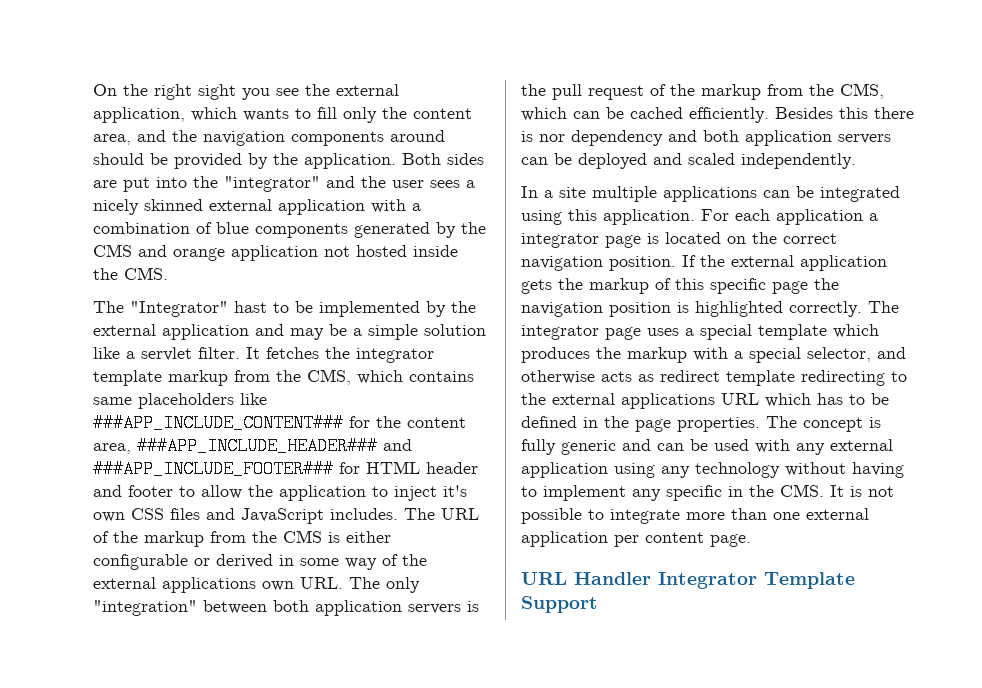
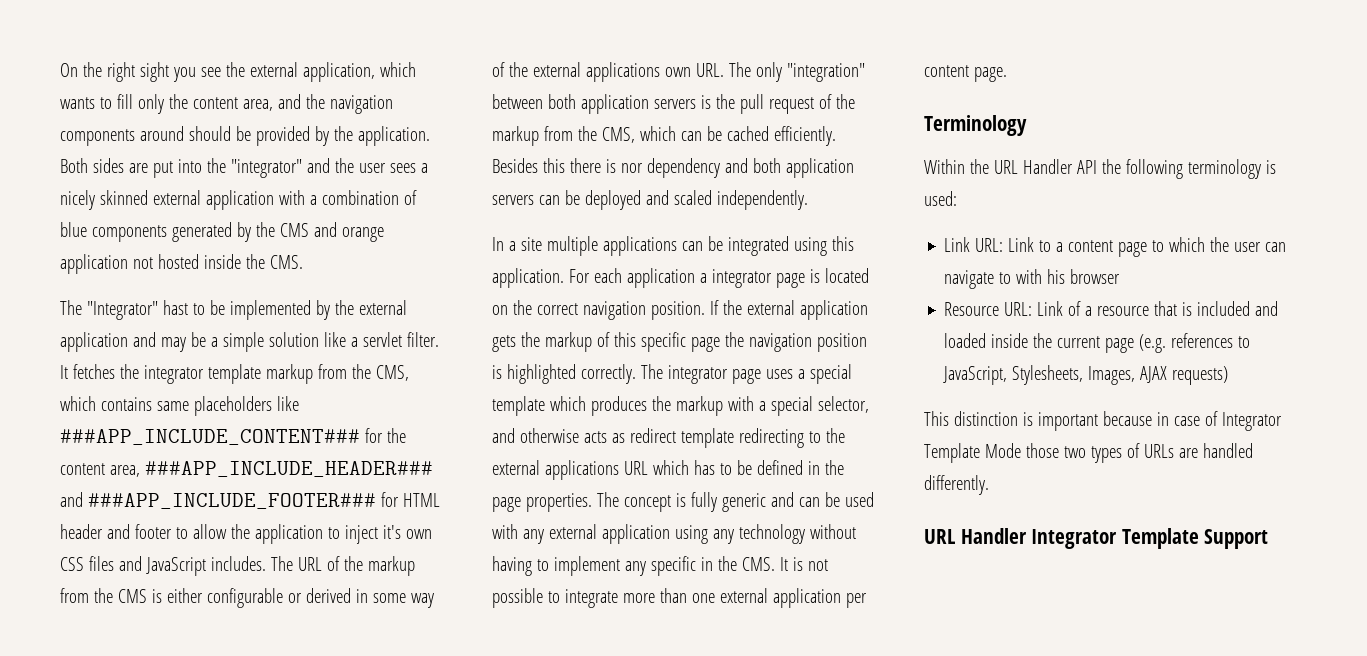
+ Terminology
+ Within the URL Handler API the following terminology is used:
+ Link URL: Link to a content page to which the user can navigate to with his browser
+ Resource URL: Link of a resource that is included and loaded inside the current page (e.g. references to JavaScript, Stylesheets, Images, AJAX requests)
+ This distinction is important because in case of Integrator Template Mode those two types of URLs are handled differently.

